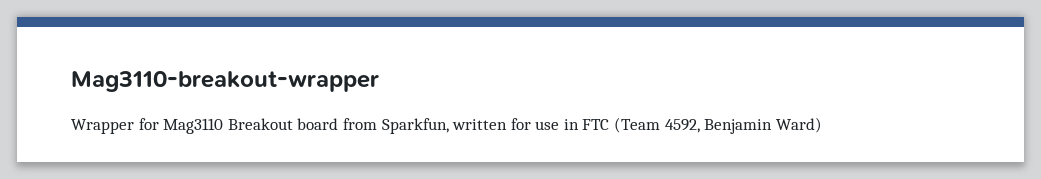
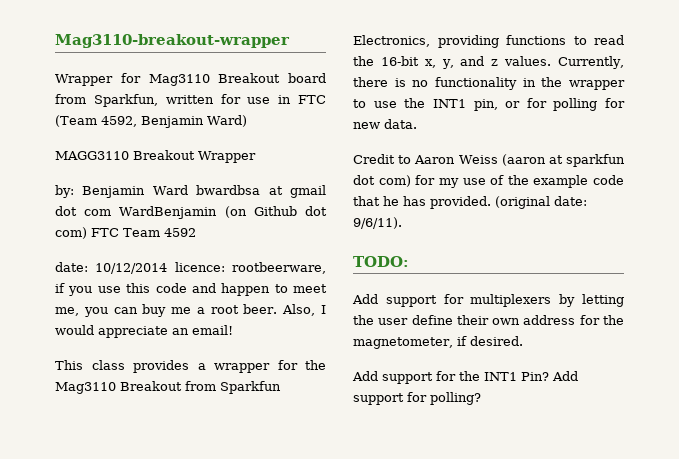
+ MAGG3110 Breakout Wrapper
+ by: Benjamin Ward bwardbsa at gmail dot com WardBenjamin (on Github dot com) FTC Team 4592
+ date: 10/12/2014 licence: rootbeerware, if you use this code and happen to meet me, you can buy me a root beer. Also, I would appreciate an email!
+ This class provides a wrapper for the Mag3110 Breakout from Sparkfun Electronics, providing functions to read the 16-bit x, y, and z values. Currently, there is no functionality in the wrapper to use the INT1 pin, or for polling for new data.
+ Credit to Aaron Weiss (aaron at sparkfun dot com) for my use of the example code that he has provided. (original date: 9/6/11).
+ TODO:
+ Add support for multiplexers by letting the user define their own address for the magnetometer, if desired.
+ Add support for the INT1 Pin? Add support for polling?

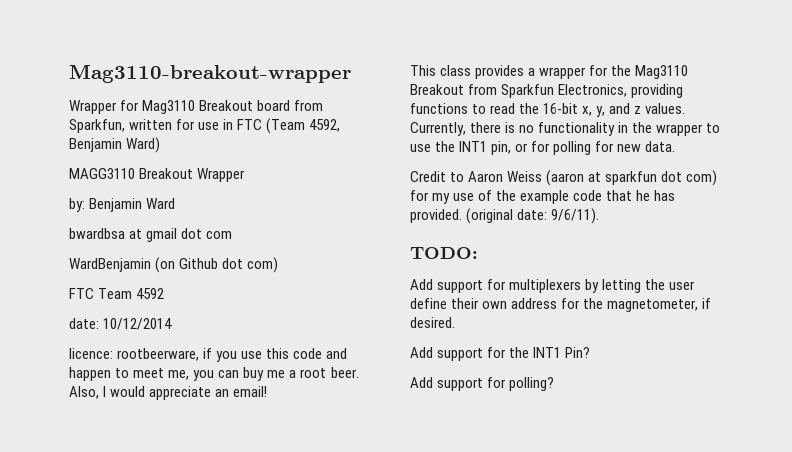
- by: Benjamin Ward bwardbsa at gmail dot com WardBenjamin (on Github dot com) FTC Team 4592
+ by: Benjamin Ward
+ bwardbsa at gmail dot com
+ WardBenjamin (on Github dot com)
+ FTC Team 4592
- date: 10/12/2014 licence: rootbeerware, if you use this code and happen to meet me, you can buy me a root beer.
+ date: 10/12/2014
+ licence: rootbeerware, if you use this code and happen to meet me, you can buy me a root beer.
- Add support for the INT1 Pin? Add support for polling?
+ Add support for the INT1 Pin?
+ Add support for polling?

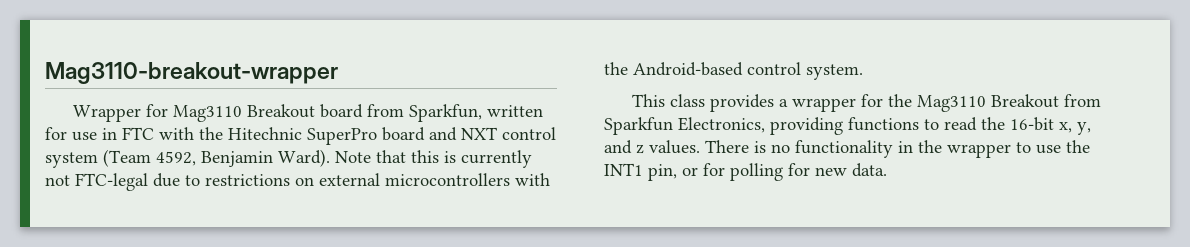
- Wrapper for Mag3110 Breakout board from Sparkfun, written for use in FTC (Team 4592, Benjamin Ward)
- MAGG3110 Breakout Wrapper
- by: Benjamin Ward
- bwardbsa at gmail dot com
- WardBenjamin (on Github dot com)
- FTC Team 4592
- date: 10/12/2014
- licence: rootbeerware, if you use this code and happen to meet me, you can buy me a root beer. Also, I would appreciate an email!
+ Wrapper for Mag3110 Breakout board from Sparkfun, written for use in FTC with the Hitechnic SuperPro board and NXT control system (Team 4592, Benjamin Ward). Note that this is currently not FTC-legal due to restrictions on external microcontrollers with the Android-based control system.
- Currently, there is no functionality in the wrapper to use the INT1 pin, or for polling for new data.
+ There is no functionality in the wrapper to use the INT1 pin, or for polling for new data.
- Credit to Aaron Weiss (aaron at sparkfun dot com) for my use of the example code that he has provided. (original date: 9/6/11).
- TODO:
- Add support for multiplexers by letting the user define their own address for the magnetometer, if desired.
- Add support for the INT1 Pin?
- Add support for polling?

